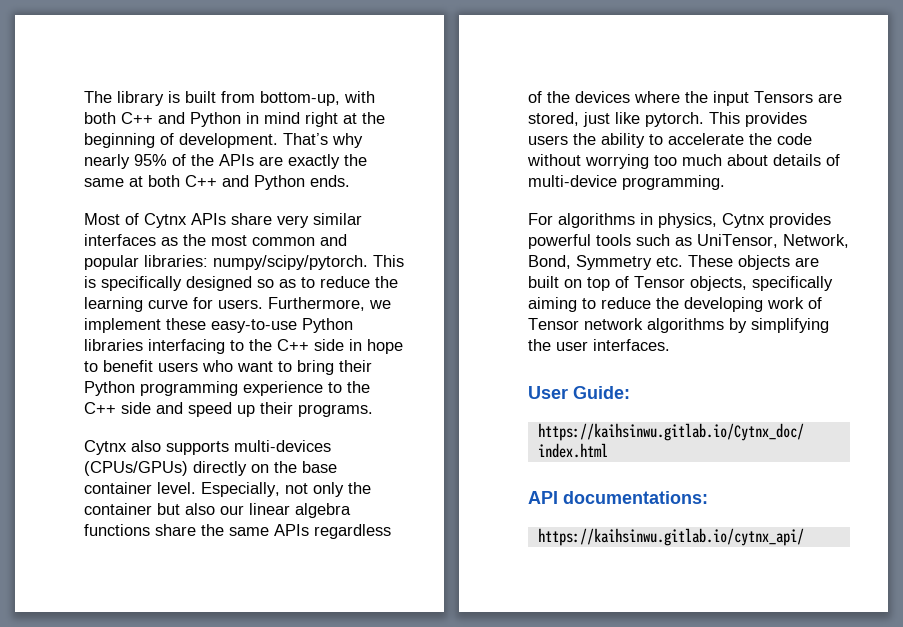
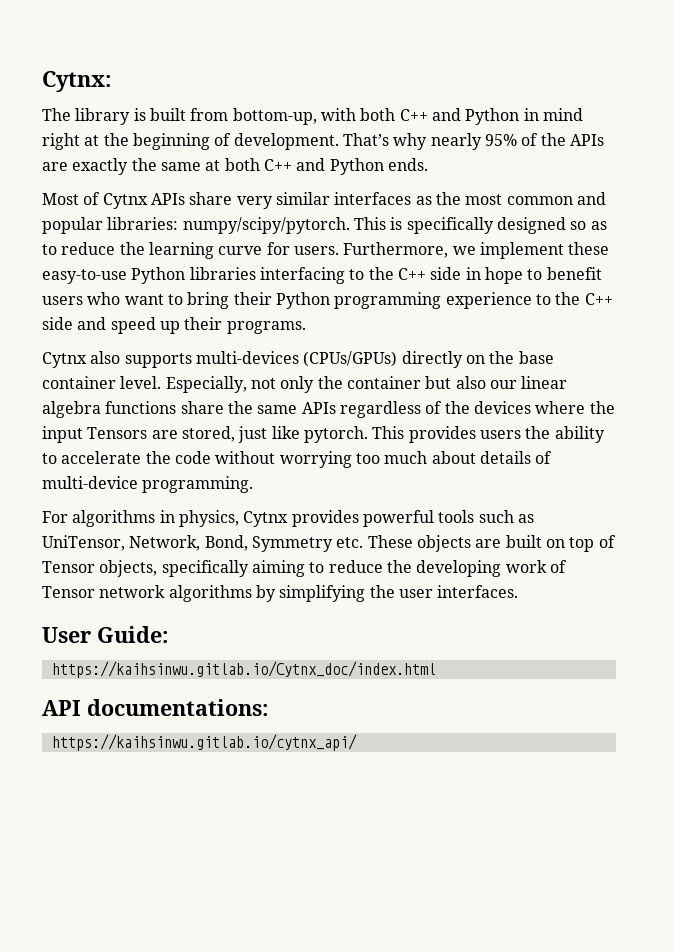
+ Cytnx:

